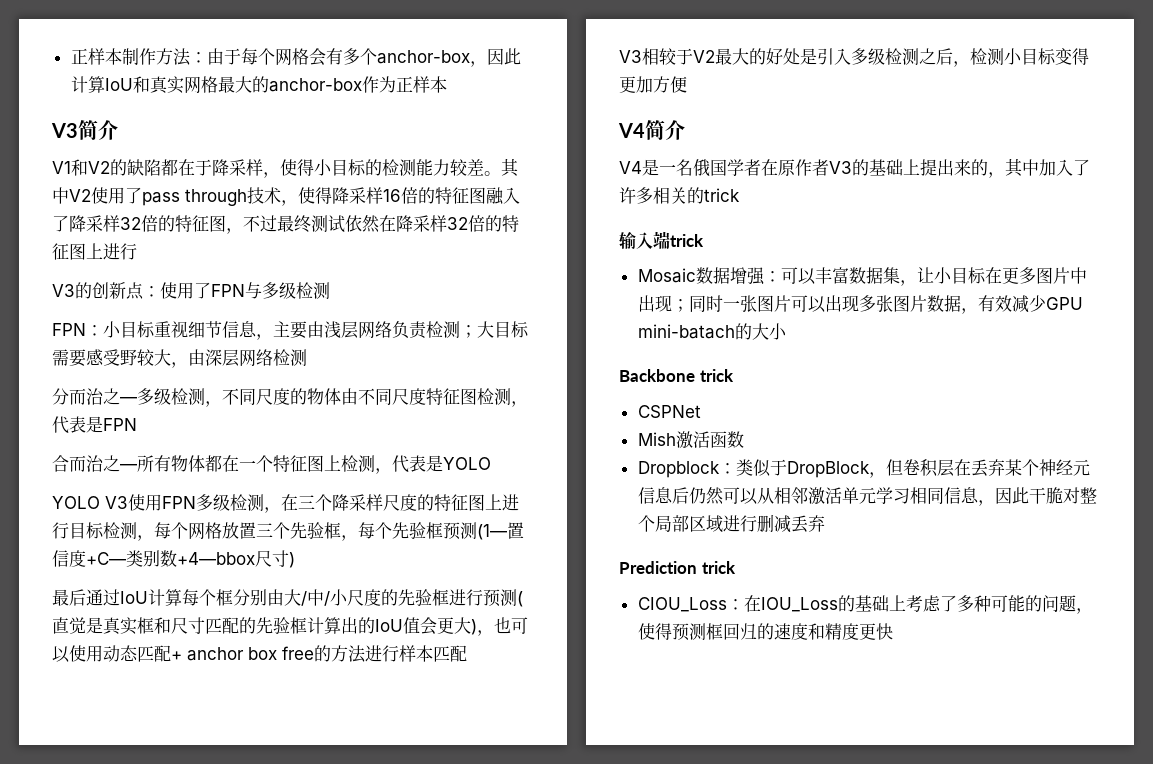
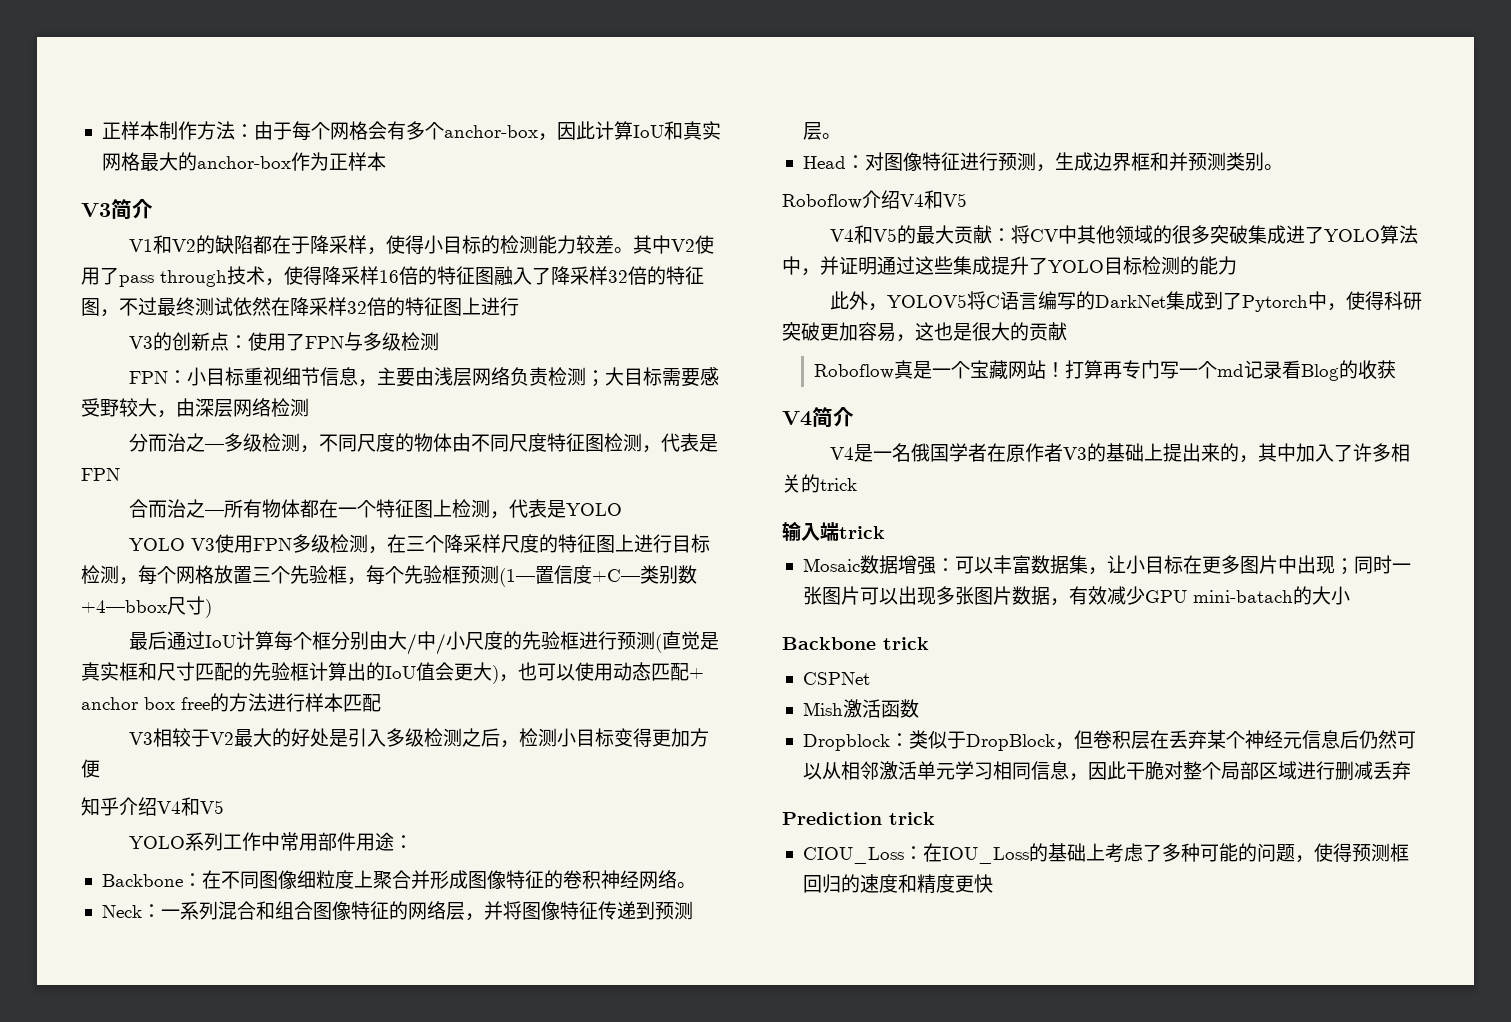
+ 知乎介绍V4和V5
+ YOLO系列工作中常用部件用途：
+ Backbone：在不同图像细粒度上聚合并形成图像特征的卷积神经网络。
+ Neck：一系列混合和组合图像特征的网络层，并将图像特征传递到预测层。
+ Head：对图像特征进行预测，生成边界框和并预测类别。
+ Roboflow介绍V4和V5
+ V4和V5的最大贡献：将CV中其他领域的很多突破集成进了YOLO算法中，并证明通过这些集成提升了YOLO目标检测的能力
+ 此外，YOLOV5将C语言编写的DarkNet集成到了Pytorch中，使得科研突破更加容易，这也是很大的贡献
+ Roboflow真是一个宝藏网站！打算再专门写一个md记录看Blog的收获

